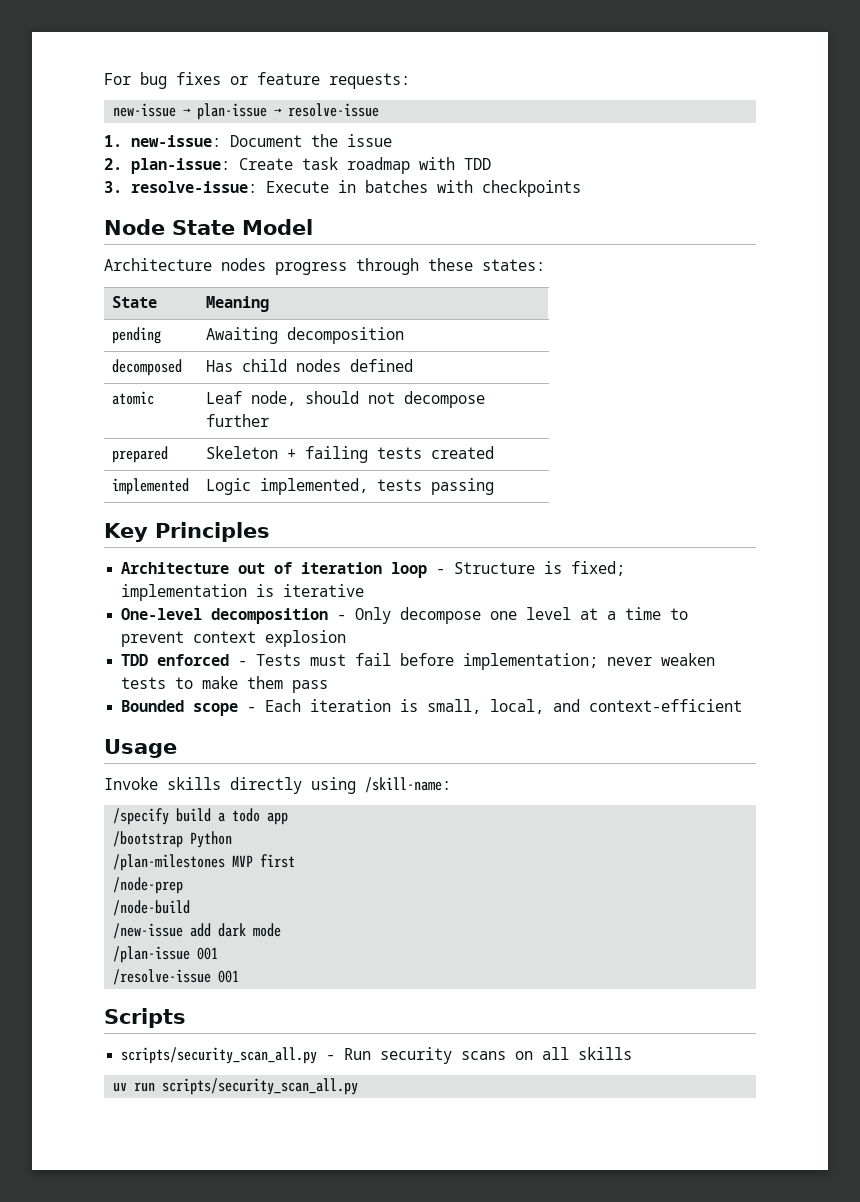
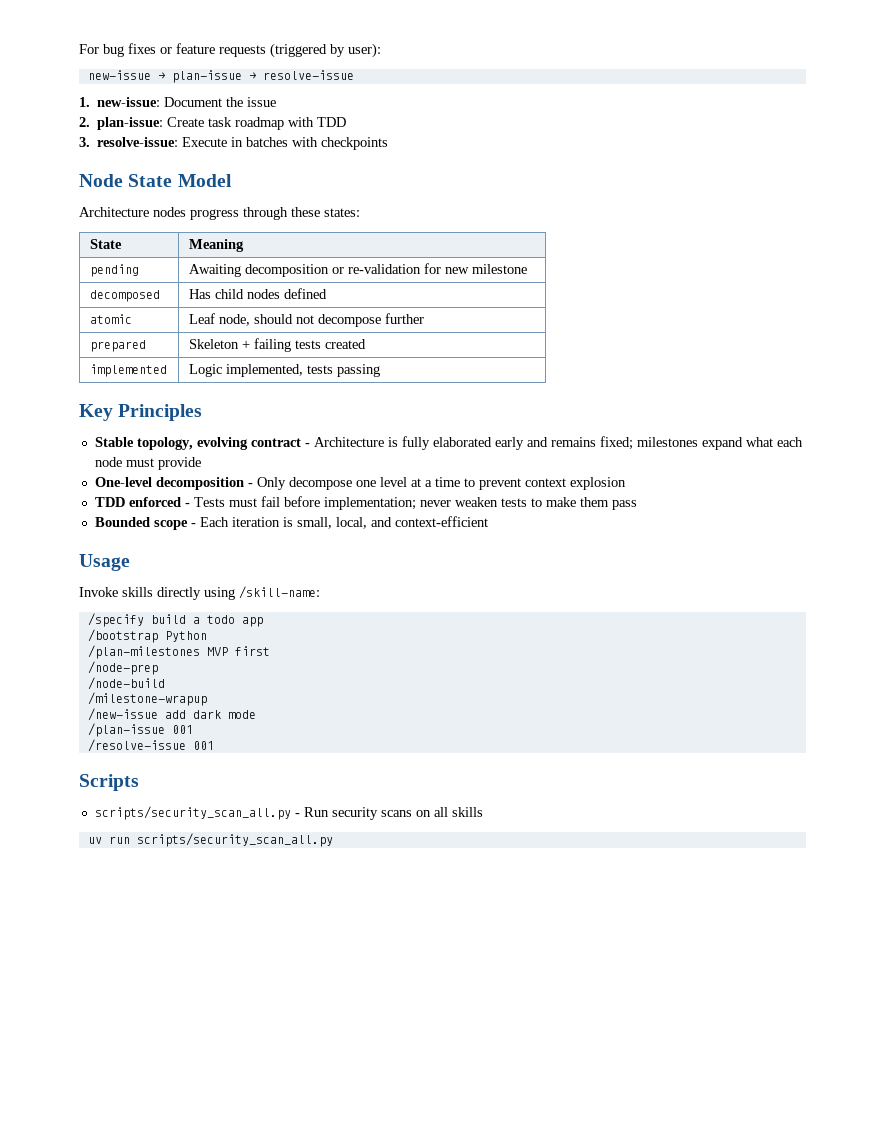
- For bug fixes or feature requests:
+ For bug fixes or feature requests (triggered by user):
- pending | Awaiting decomposition
+ pending | Awaiting decomposition or re-validation for new milestone
- Architecture out of iteration loop - Structure is fixed; implementation is iterative
+ Stable topology, evolving contract - Architecture is fully elaborated early and remains fixed; milestones expand what each node must provide
+ /milestone-wrapup

